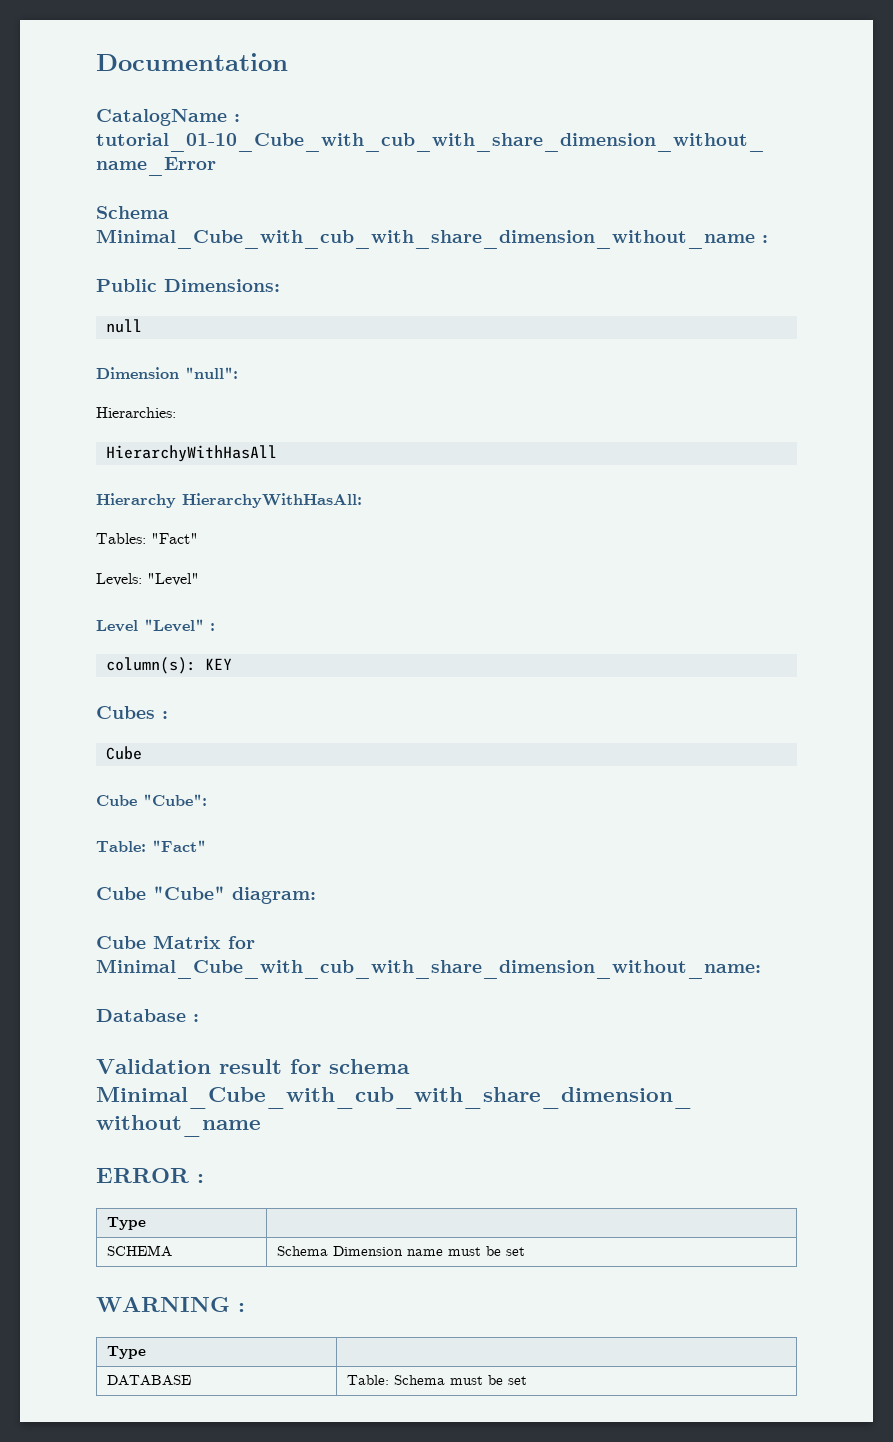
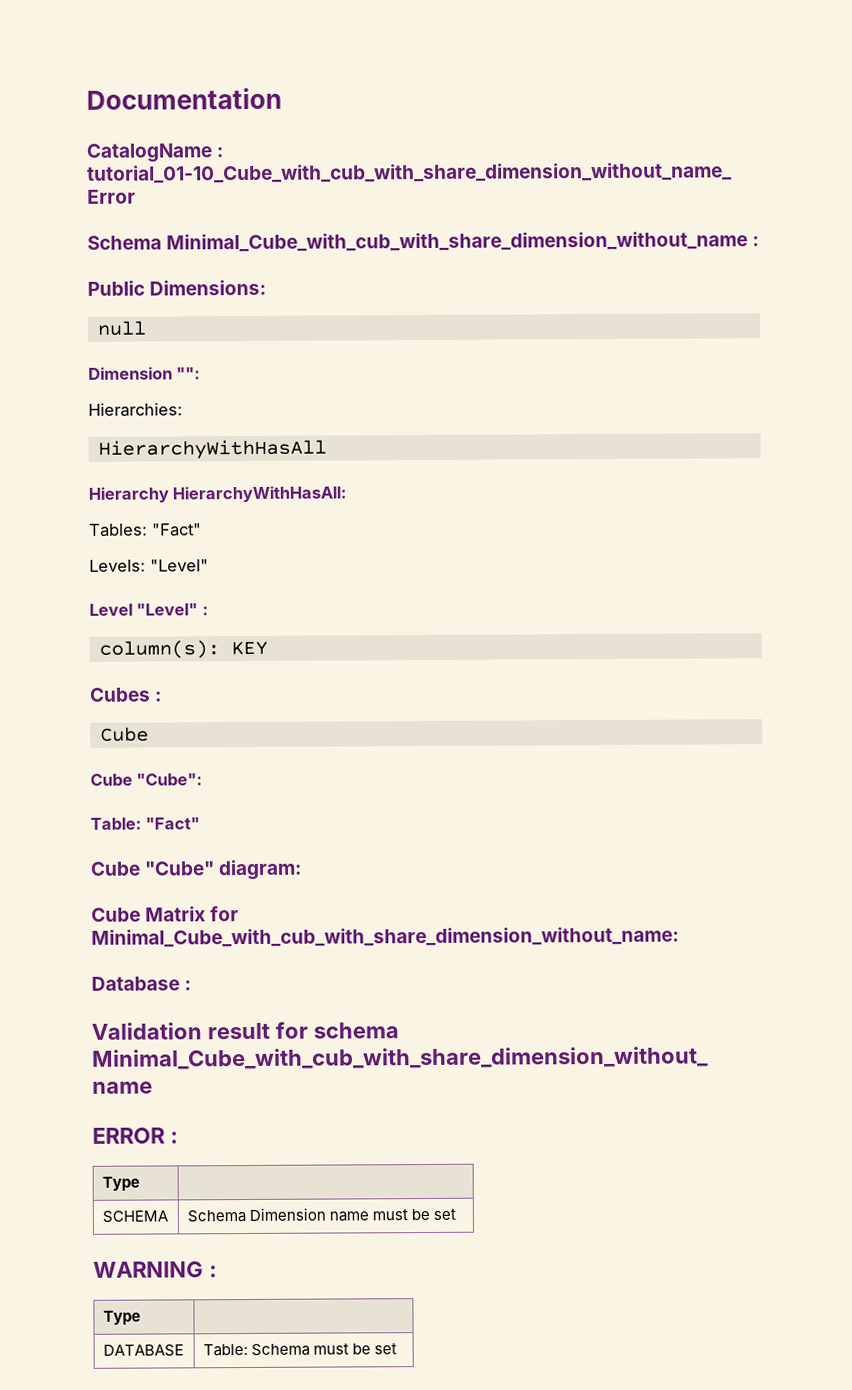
- Dimension "null":
+ Dimension "":

